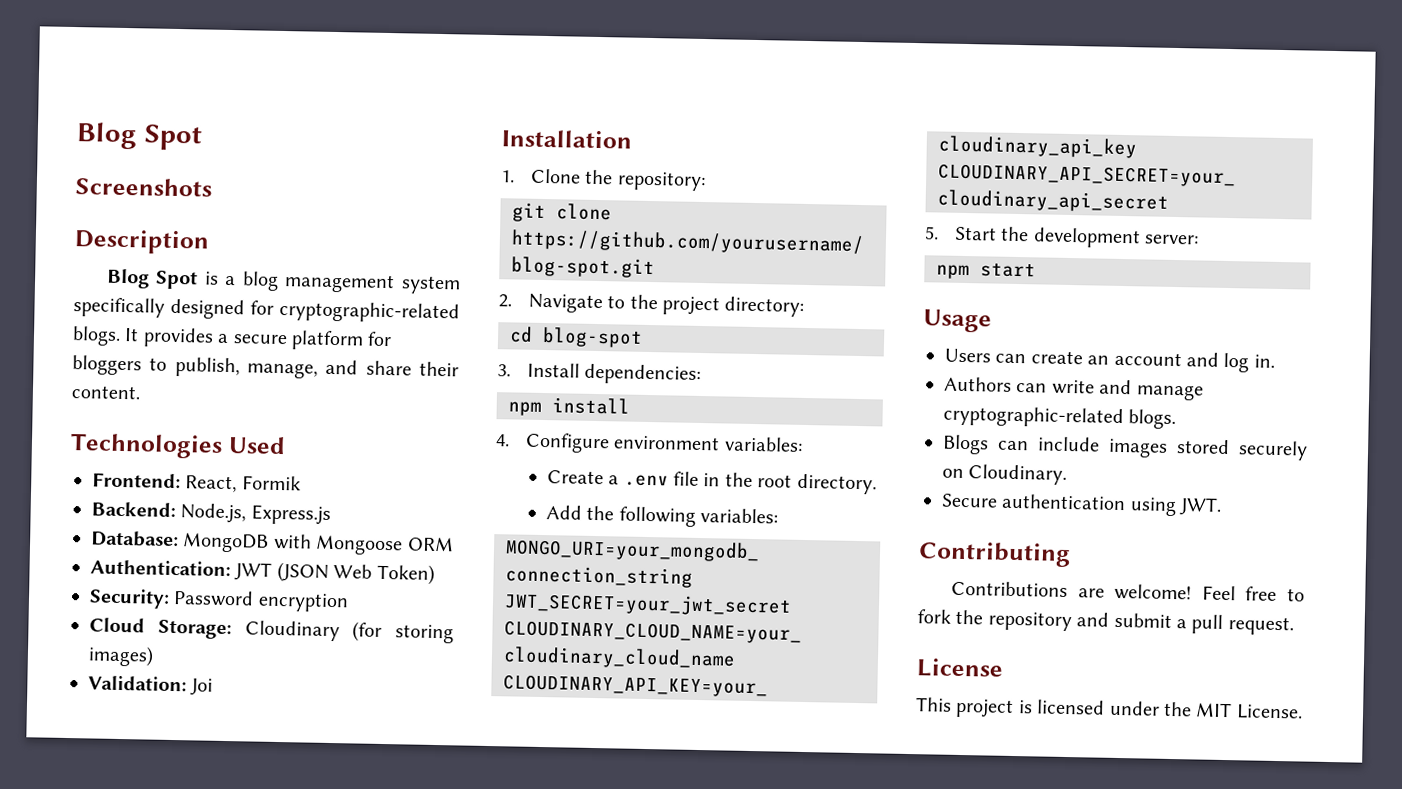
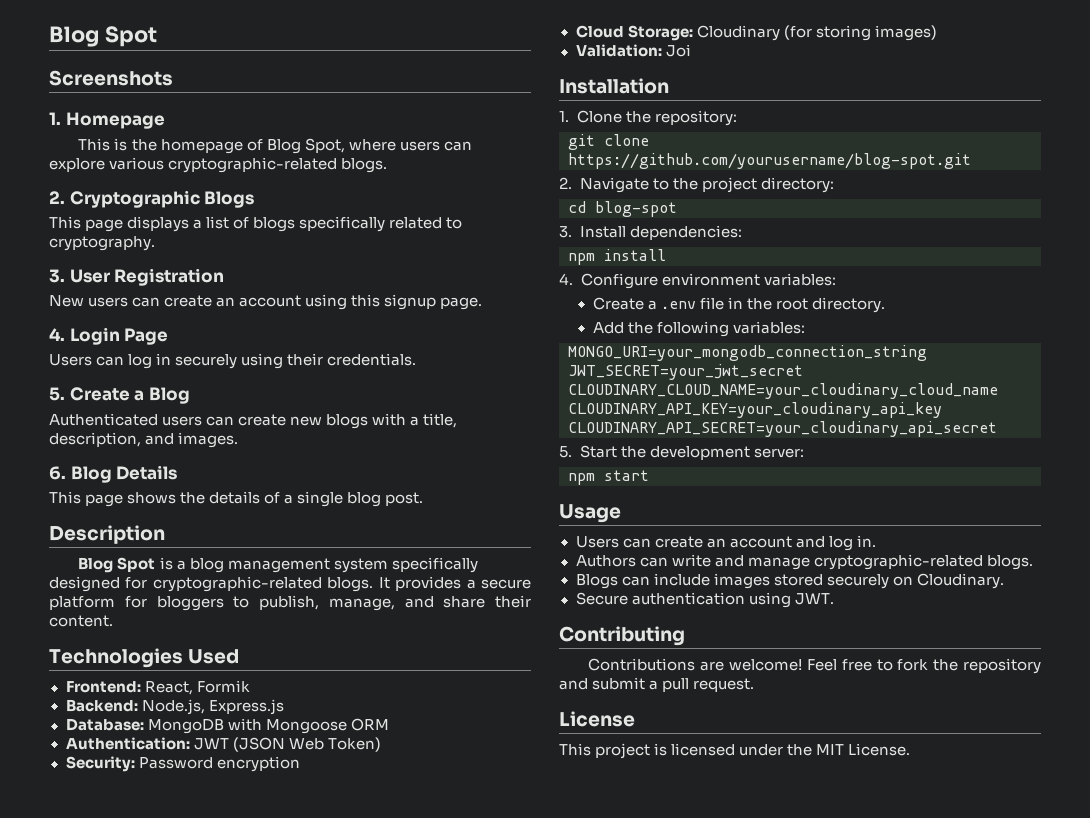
+ 1. Homepage
+ This is the homepage of Blog Spot, where users can explore various cryptographic-related blogs.
+ 2. Cryptographic Blogs
+ This page displays a list of blogs specifically related to cryptography.
+ 3. User Registration
+ New users can create an account using this signup page.
+ 4. Login Page
+ Users can log in securely using their credentials.
+ 5. Create a Blog
+ Authenticated users can create new blogs with a title, description, and images.
+ 6. Blog Details
+ This page shows the details of a single blog post.

